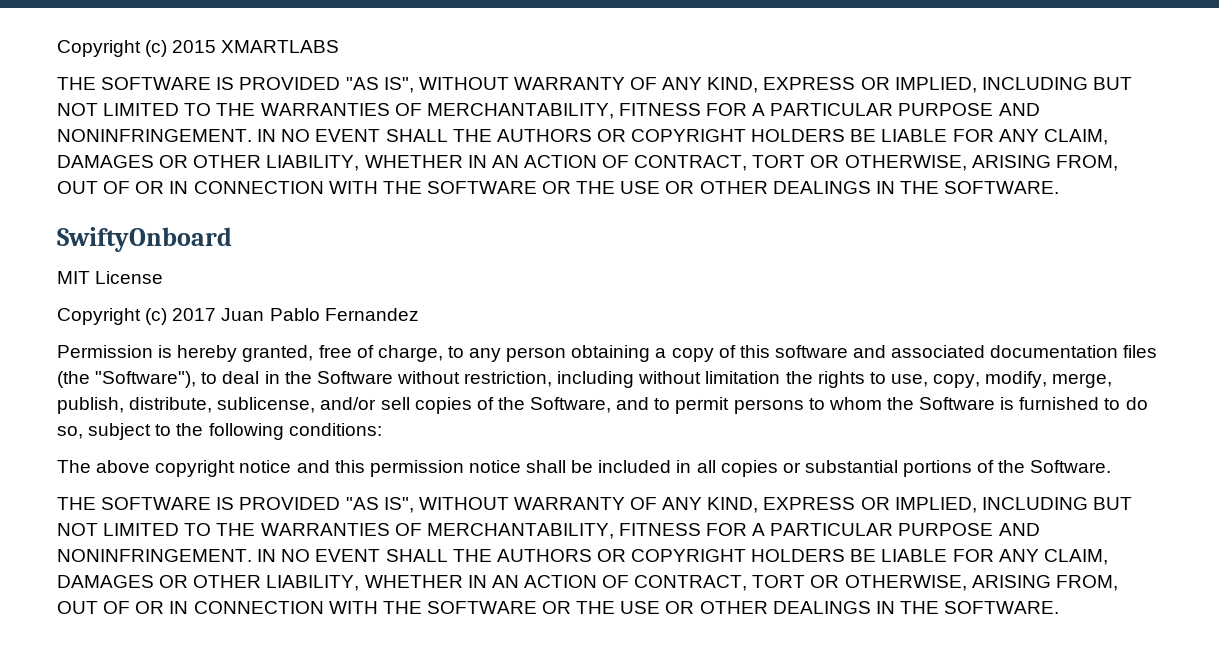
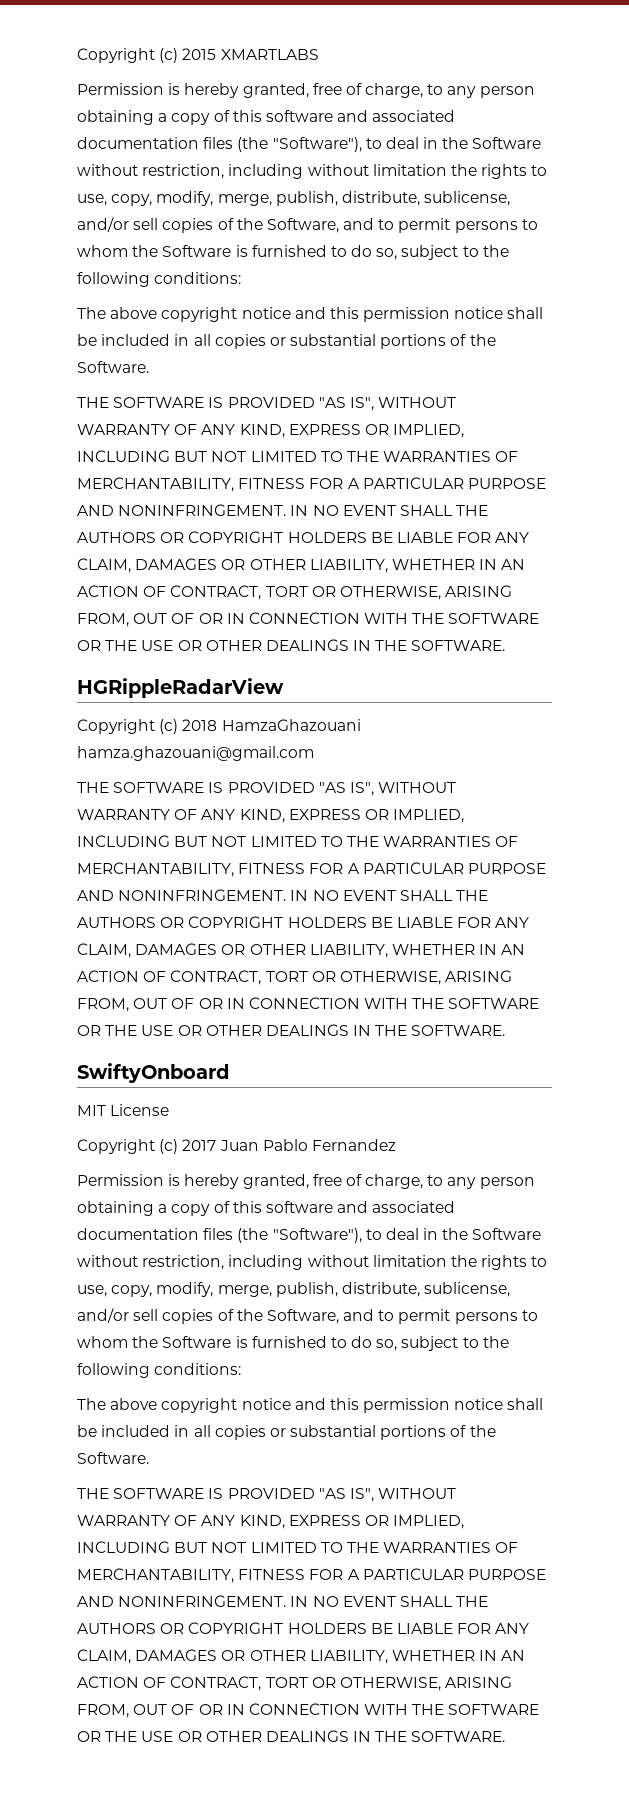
  Copyright (c) 2015 XMARTLABS
+ Permission is hereby granted, free of charge, to any person obtaining a copy of this software and associated documentation files (the "Software"), to deal in the Software without restriction, including without limitation the rights to use, copy, modify, merge, publish, distribute, sublicense, and/or sell copies of the Software, and to permit persons to whom the Software is furnished to do so, subject to the following conditions:
+ The above copyright notice and this permission notice shall be included in all copies or substantial portions of the Software.
+ THE SOFTWARE IS PROVIDED "AS IS", WITHOUT WARRANTY OF ANY KIND, EXPRESS OR IMPLIED, INCLUDING BUT NOT LIMITED TO THE WARRANTIES OF MERCHANTABILITY, FITNESS FOR A PARTICULAR PURPOSE AND NONINFRINGEMENT. IN NO EVENT SHALL THE AUTHORS OR COPYRIGHT HOLDERS BE LIABLE FOR ANY CLAIM, DAMAGES OR OTHER LIABILITY, WHETHER IN AN ACTION OF CONTRACT, TORT OR OTHERWISE, ARISING FROM, OUT OF OR IN CONNECTION WITH THE SOFTWARE OR THE USE OR OTHER DEALINGS IN THE SOFTWARE.
+ HGRippleRadarView
+ Copyright (c) 2018 HamzaGhazouani hamza.ghazouani@gmail.com

